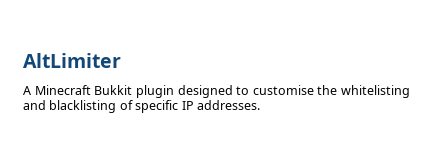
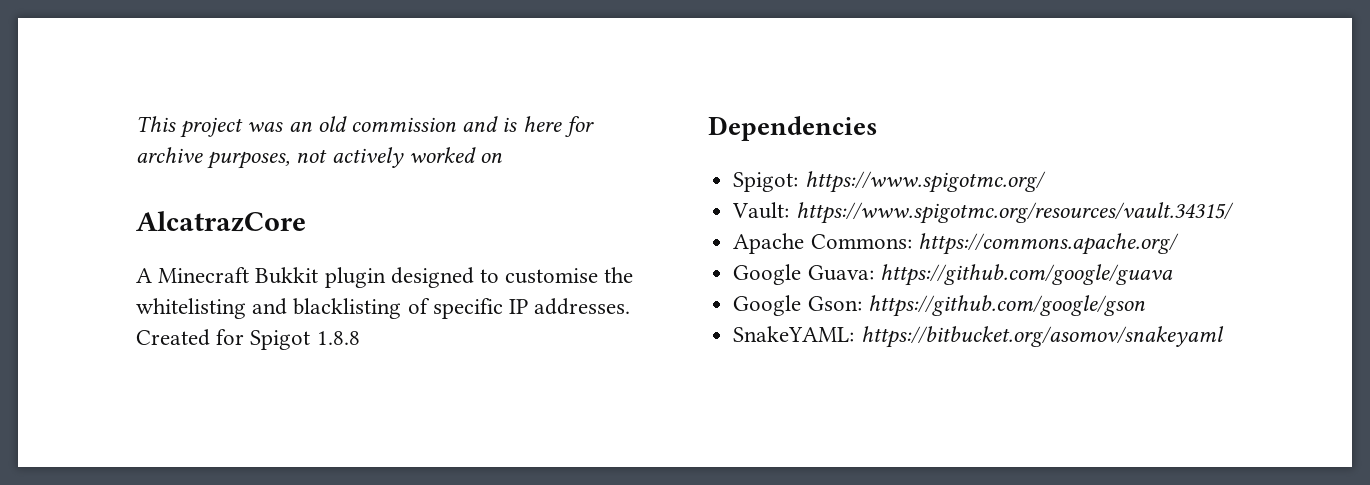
- AltLimiter
+ This project was an old commission and is here for archive purposes, not actively worked on
+ AlcatrazCore
+ Created for Spigot 1.8.8
+ Dependencies
+ Spigot: https://www.spigotmc.org/
+ Vault: https://www.spigotmc.org/resources/vault.34315/
+ Apache Commons: https://commons.apache.org/
+ Google Guava: https://github.com/google/guava
+ Google Gson: https://github.com/google/gson
+ SnakeYAML: https://bitbucket.org/asomov/snakeyaml

